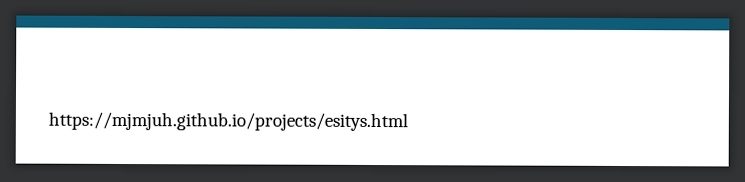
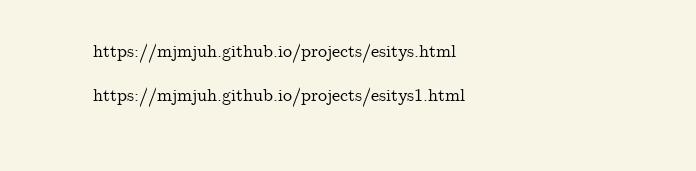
+ https://mjmjuh.github.io/projects/esitys1.html

